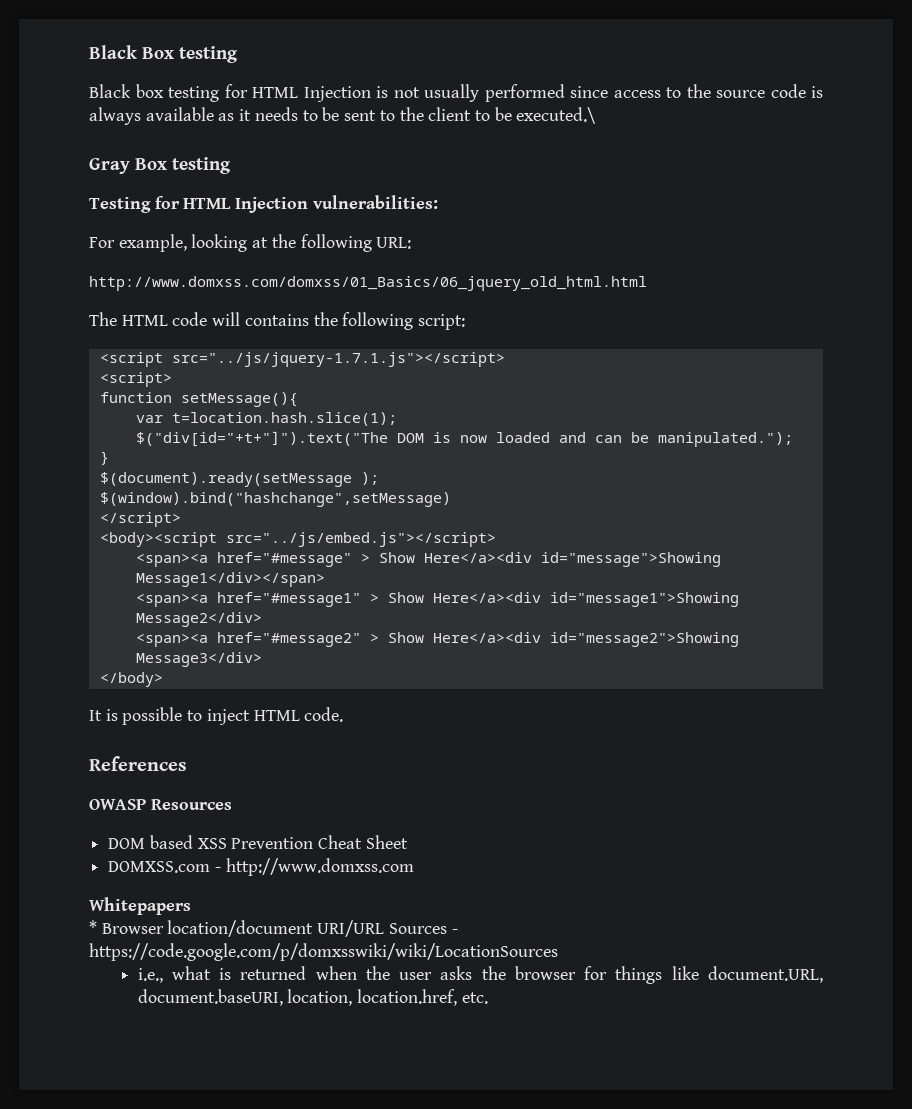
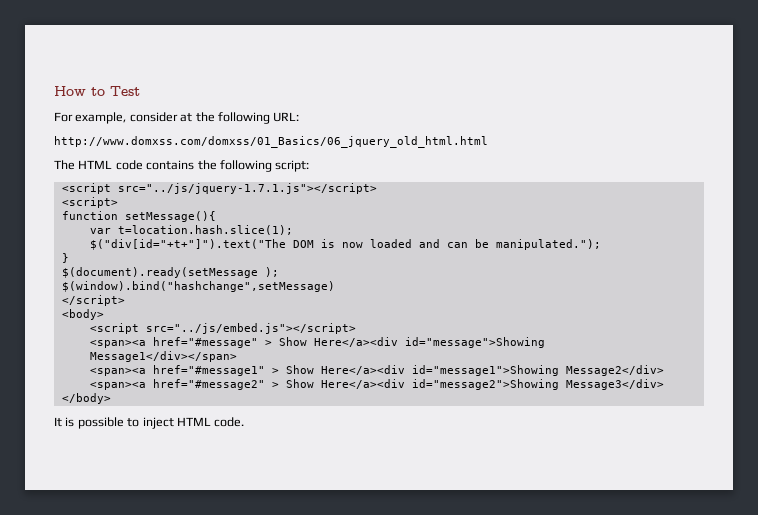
- Black Box testing
- Black box testing for HTML Injection is not usually performed since access to the source code is always available as it needs to be sent to the client to be executed.\
- Gray Box testing
- Testing for HTML Injection vulnerabilities:
+ How to Test
- For example, looking at the following URL:
+ For example, consider at the following URL:
- The HTML code will contains the following script:
+ The HTML code contains the following script:
- <body><script src="../js/embed.js"></script>
+ <body>
+ <script src="../js/embed.js"></script>
- References
- OWASP Resources
- DOM based XSS Prevention Cheat Sheet
- DOMXSS.com - http://www.domxss.com
- Whitepapers
- * Browser location/document URI/URL Sources - https://code.google.com/p/domxsswiki/wiki/LocationSources
- i.e., what is returned when the user asks the browser for things like document.URL, document.baseURI, location, location.href, etc.

